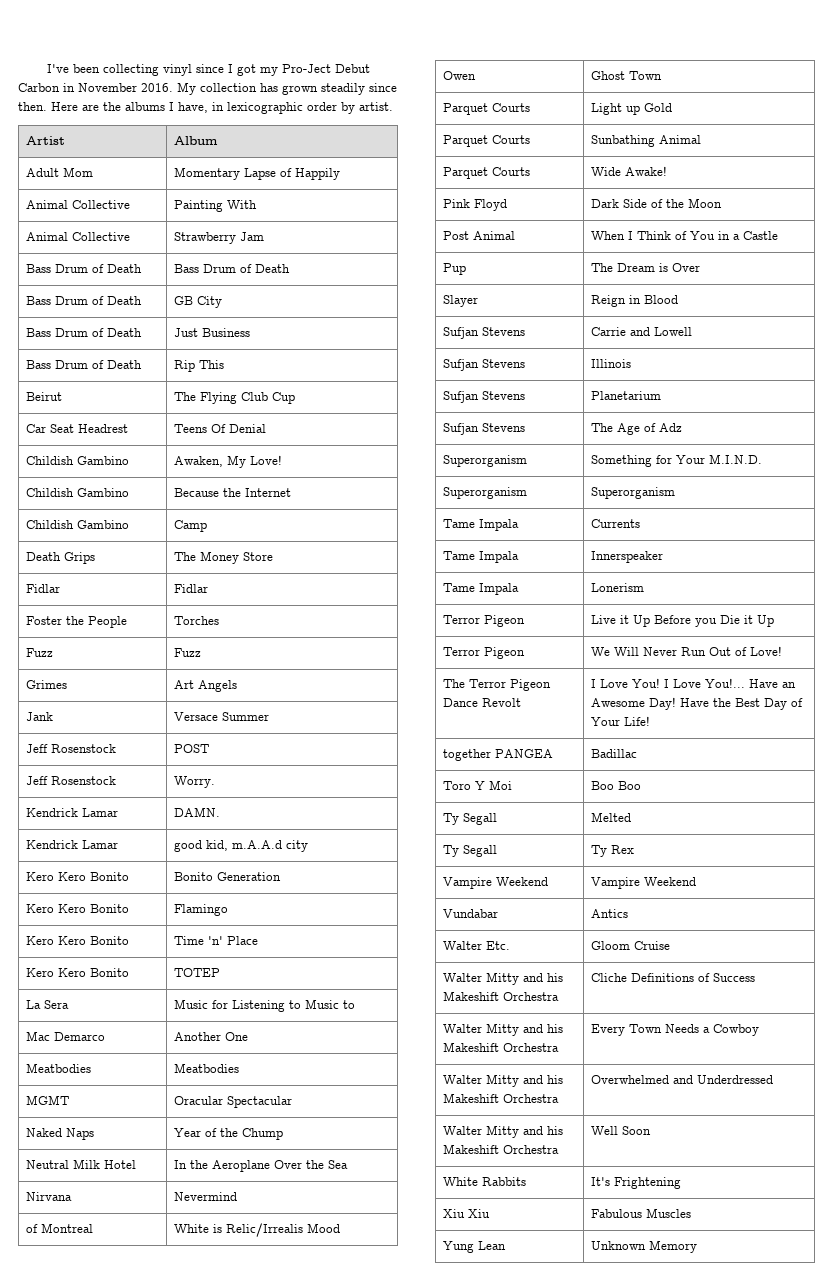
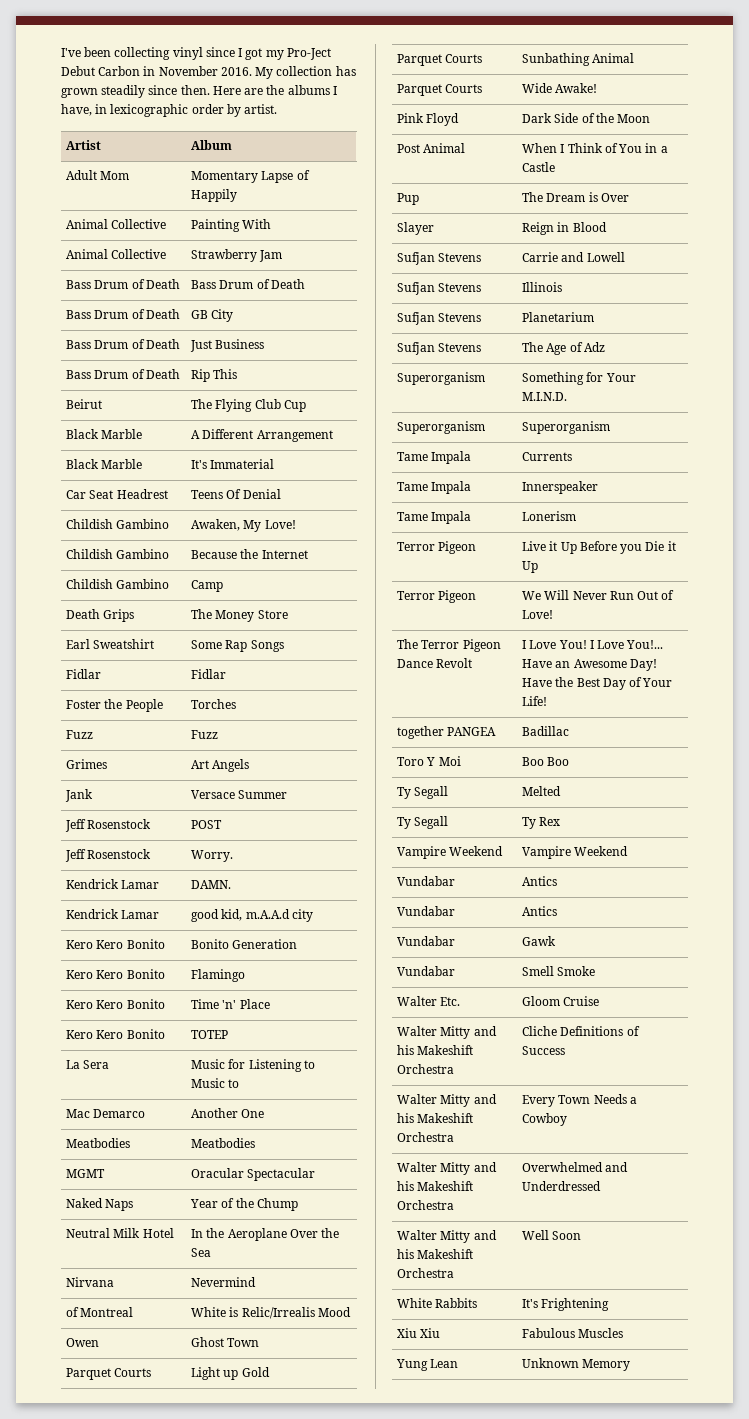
+ Black Marble | A Different Arrangement
+ Black Marble | It's Immaterial
+ Earl Sweatshirt | Some Rap Songs
  Vampire Weekend | Vampire Weekend
  Vundabar | Antics
+ Vundabar | Antics
+ Vundabar | Gawk
+ Vundabar | Smell Smoke

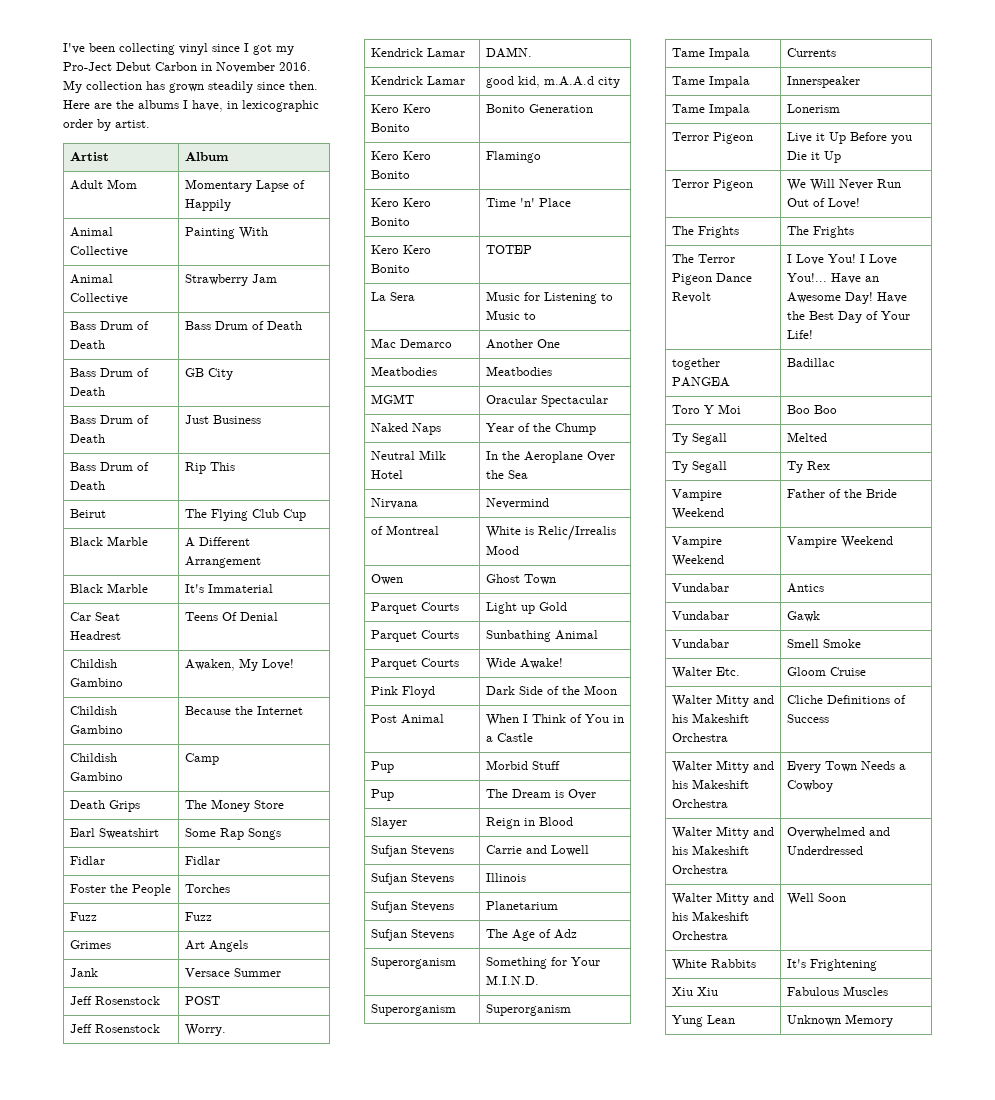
+ Pup | Morbid Stuff
+ The Frights | The Frights
+ Vampire Weekend | Father of the Bride
  Vampire Weekend | Vampire Weekend
- Vundabar | Antics

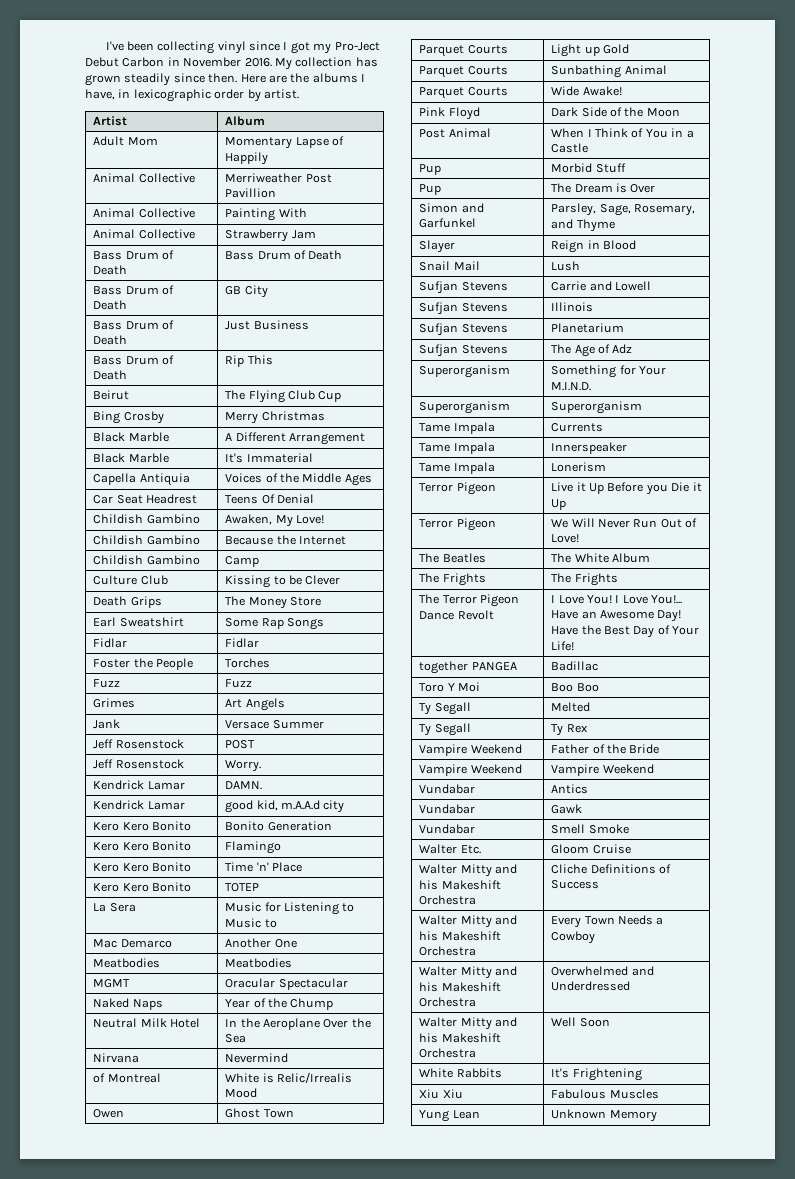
+ Animal Collective | Merriweather Post Pavillion
+ Bing Crosby | Merry Christmas
+ Capella Antiquia | Voices of the Middle Ages
+ Culture Club | Kissing to be Clever
+ Simon and Garfunkel | Parsley, Sage, Rosemary, and Thyme
+ Snail Mail | Lush
+ The Beatles | The White Album

